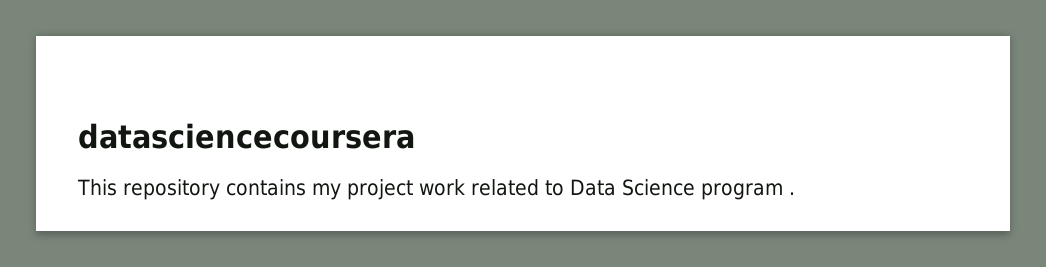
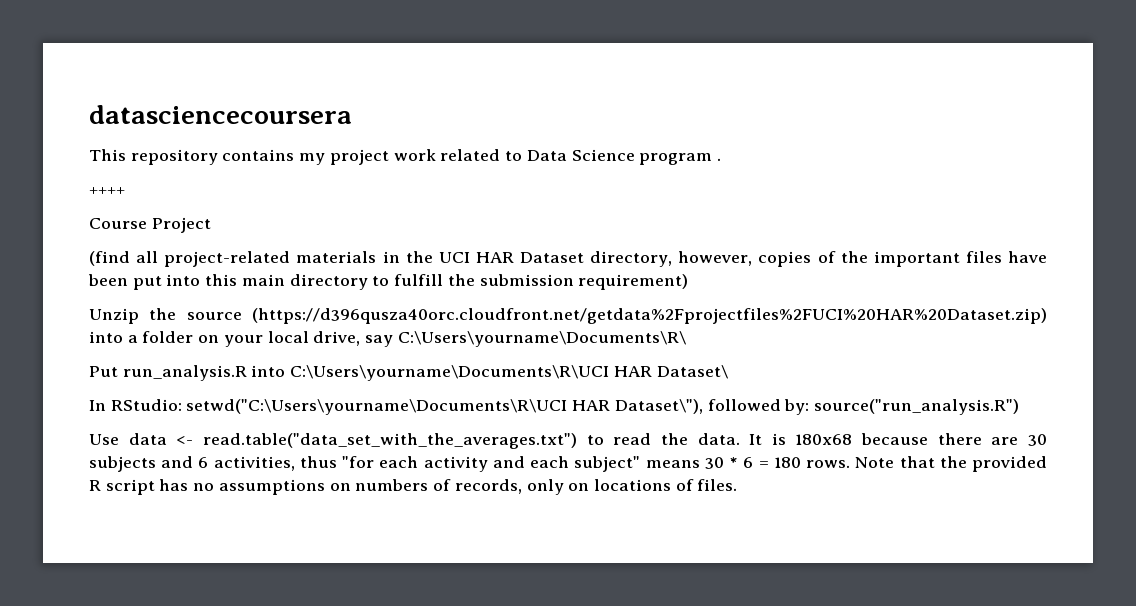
+ ++++
+ Course Project
+ (find all project-related materials in the UCI HAR Dataset directory, however, copies of the important files have been put into this main directory to fulfill the submission requirement)
+ Unzip the source (https://d396qusza40orc.cloudfront.net/getdata%2Fprojectfiles%2FUCI%20HAR%20Dataset.zip) into a folder on your local drive, say C:\Users\yourname\Documents\R\
+ Put run_analysis.R into C:\Users\yourname\Documents\R\UCI HAR Dataset\
+ In RStudio: setwd("C:\Users\yourname\Documents\R\UCI HAR Dataset\"), followed by: source("run_analysis.R")
+ Use data <- read.table("data_set_with_the_averages.txt") to read the data. It is 180x68 because there are 30 subjects and 6 activities, thus "for each activity and each subject" means 30 * 6 = 180 rows. Note that the provided R script has no assumptions on numbers of records, only on locations of files.

